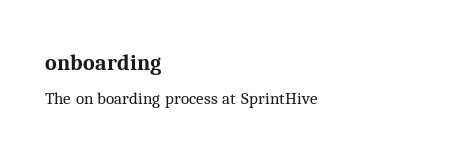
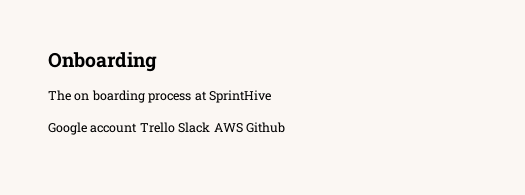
- onboarding
+ Onboarding
+ Google account Trello Slack AWS Github

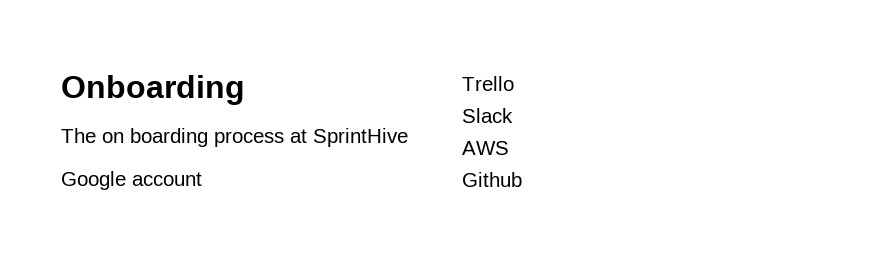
- Google account Trello Slack AWS Github
+ Google account
+ Trello
+ Slack
+ AWS
+ Github

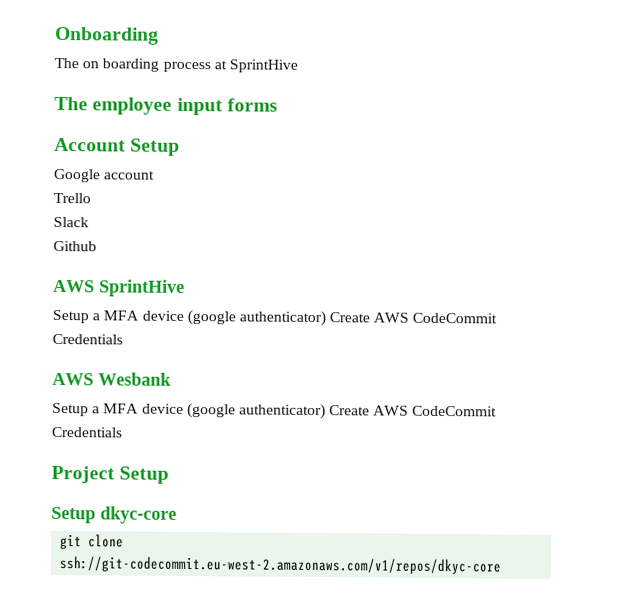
+ The employee input forms
+ Account Setup
- AWS
  Github
+ AWS SprintHive
+ Setup a MFA device (google authenticator) Create AWS CodeCommit Credentials
+ AWS Wesbank
+ Setup a MFA device (google authenticator) Create AWS CodeCommit Credentials
+ Project Setup
+ Setup dkyc-core
+ git clone ssh://git-codecommit.eu-west-2.amazonaws.com/v1/repos/dkyc-core

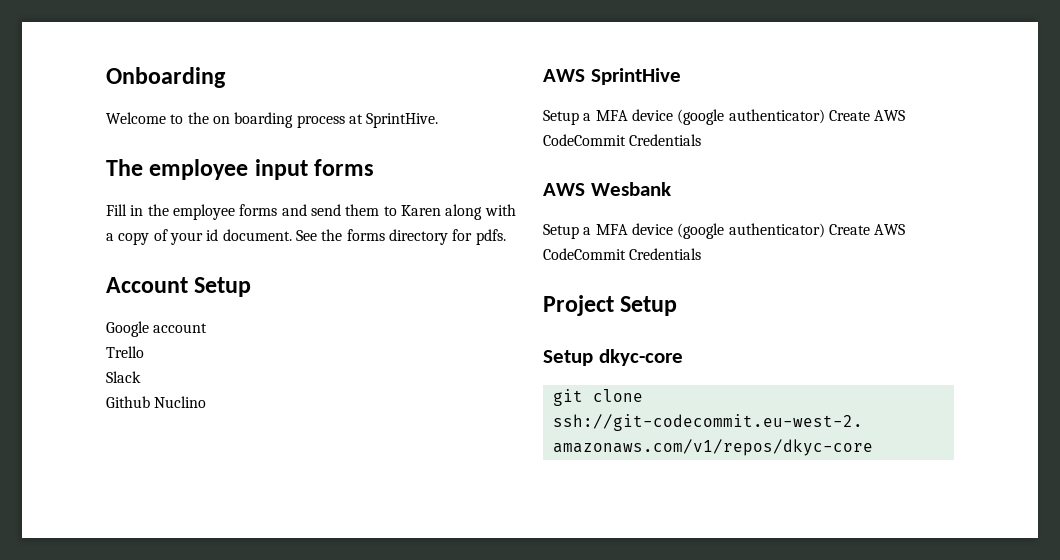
- The on boarding process at SprintHive
+ Welcome to the on boarding process at SprintHive.
+ Fill in the employee forms and send them to Karen along with a copy of your id document. See the forms directory for pdfs.
- Github
+ Github Nuclino

